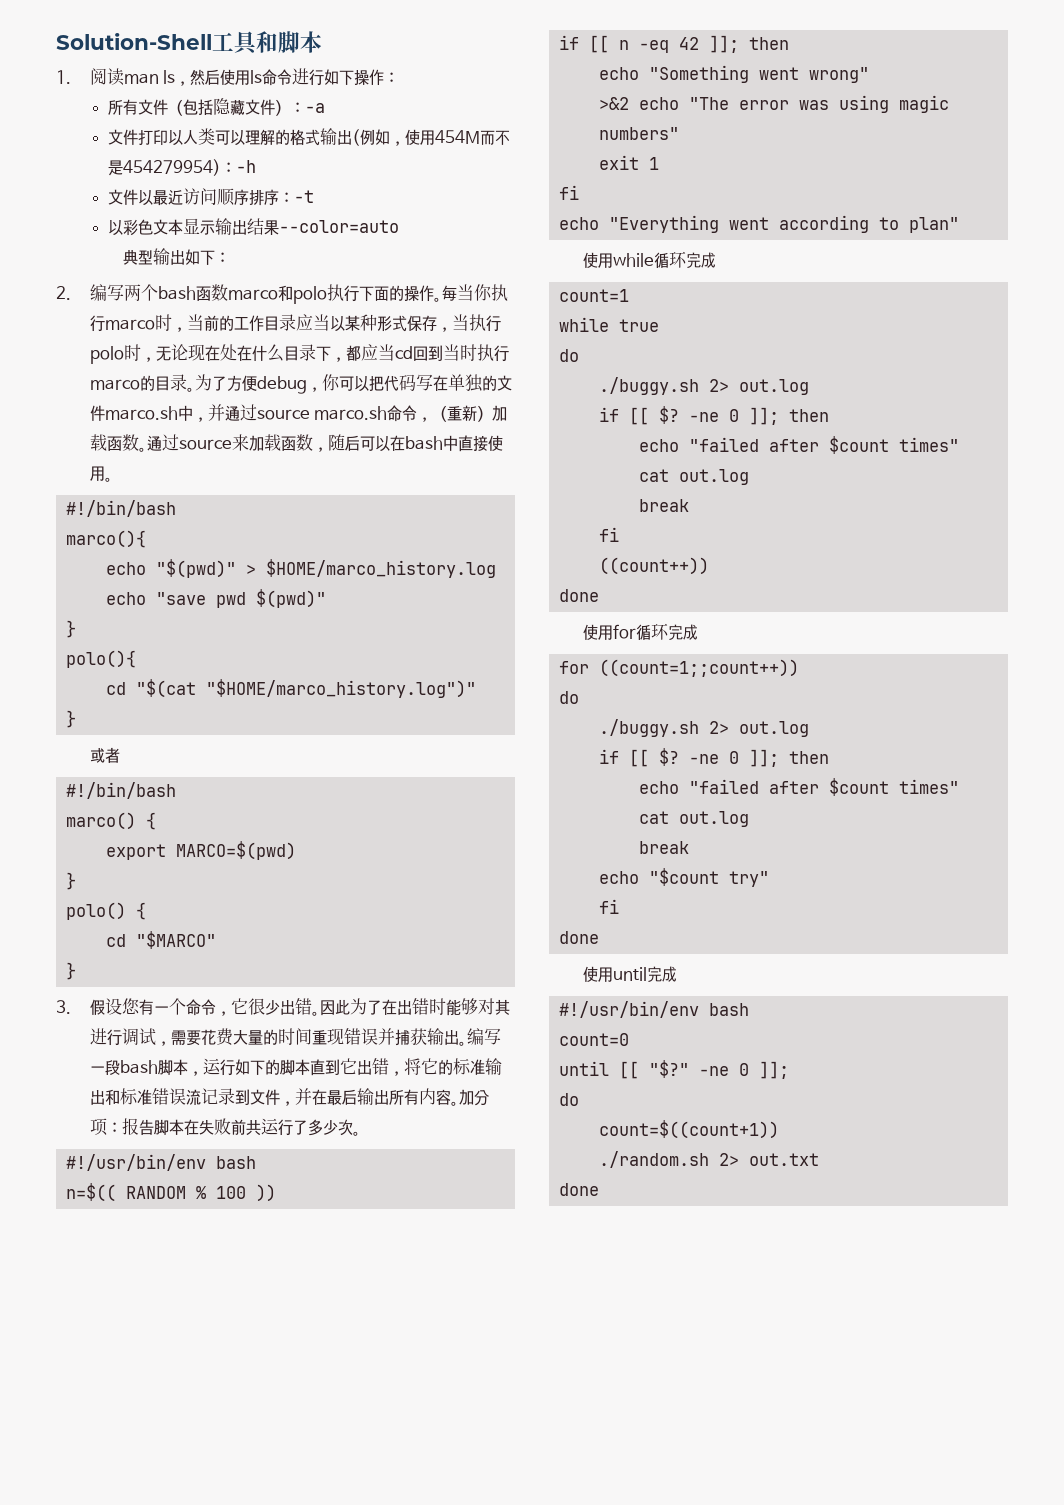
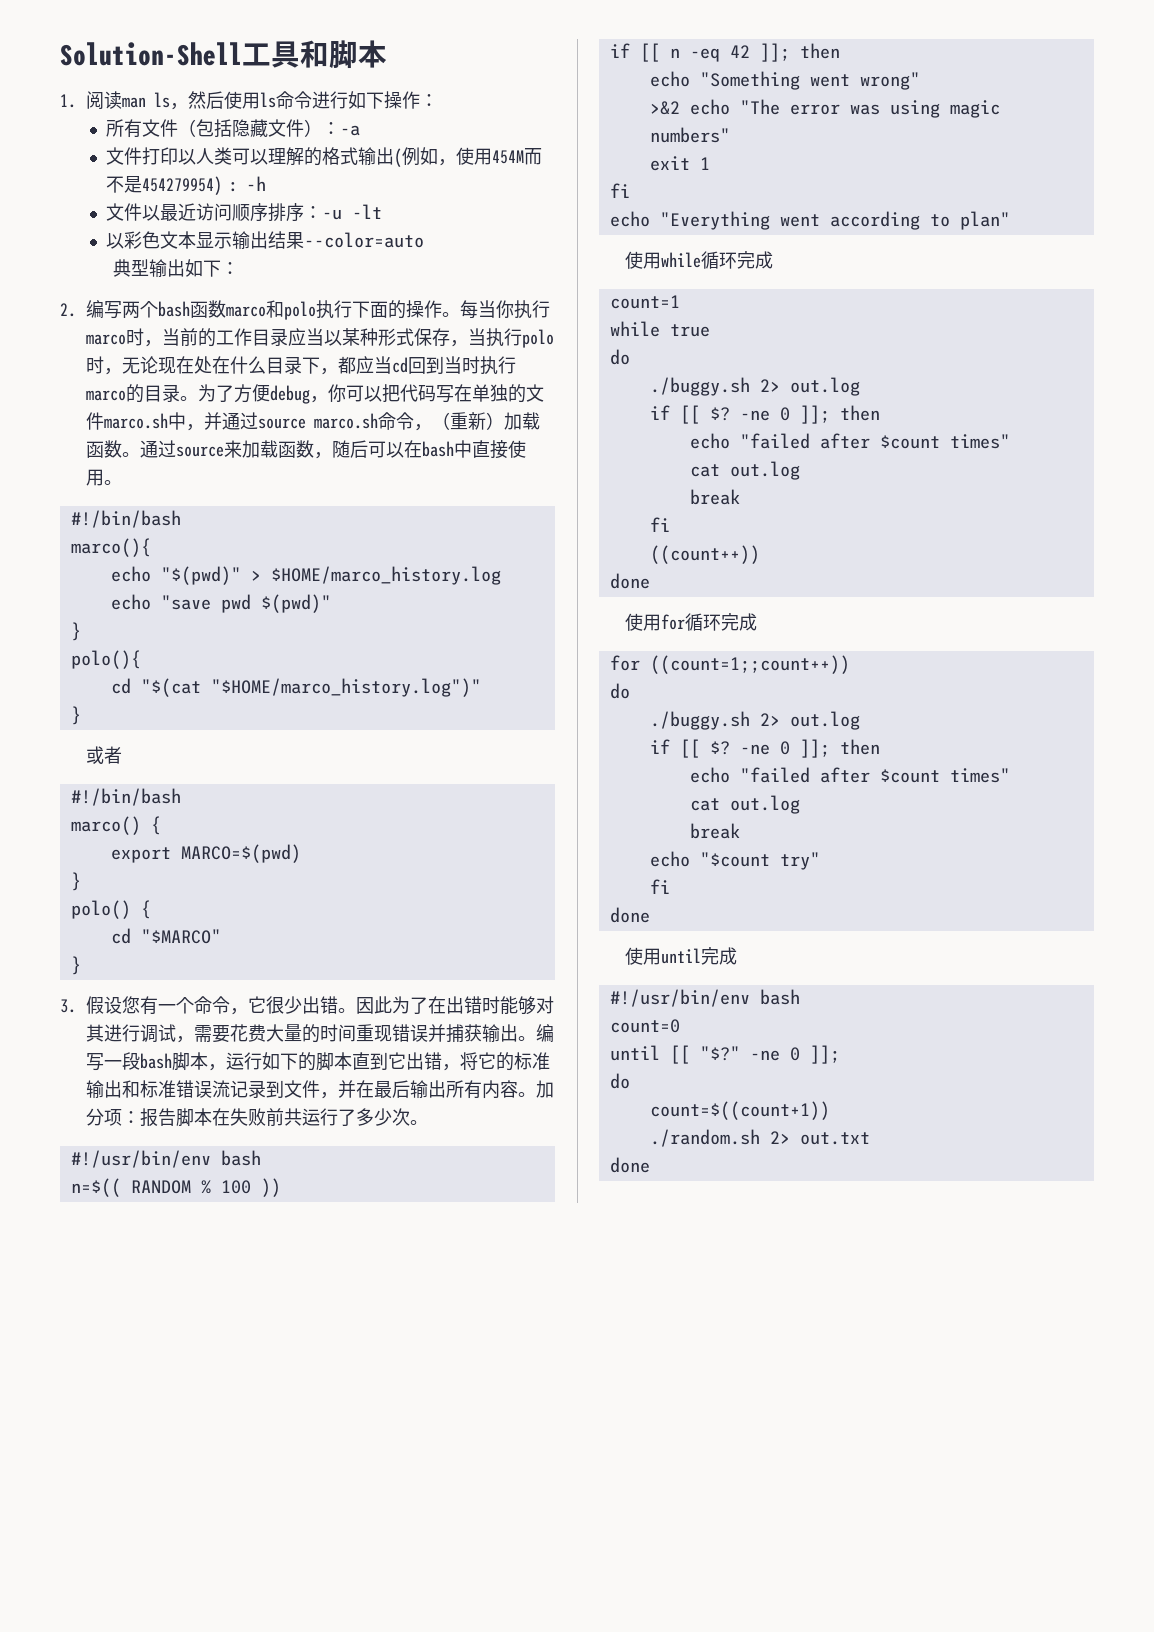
- 文件以最近访问顺序排序：-t
+ 文件以最近访问顺序排序：-u -lt

